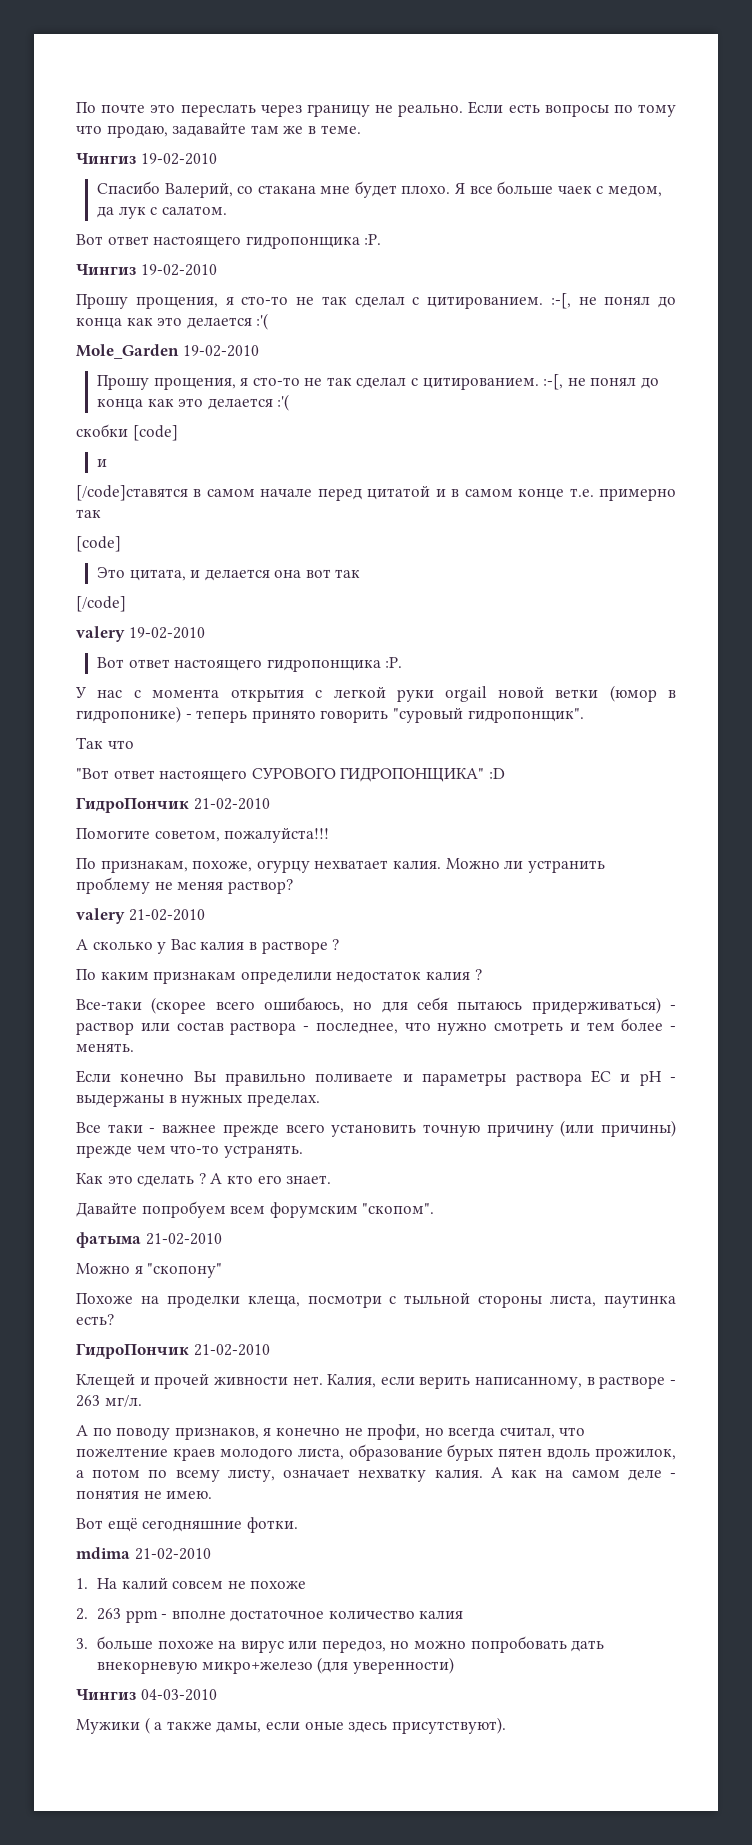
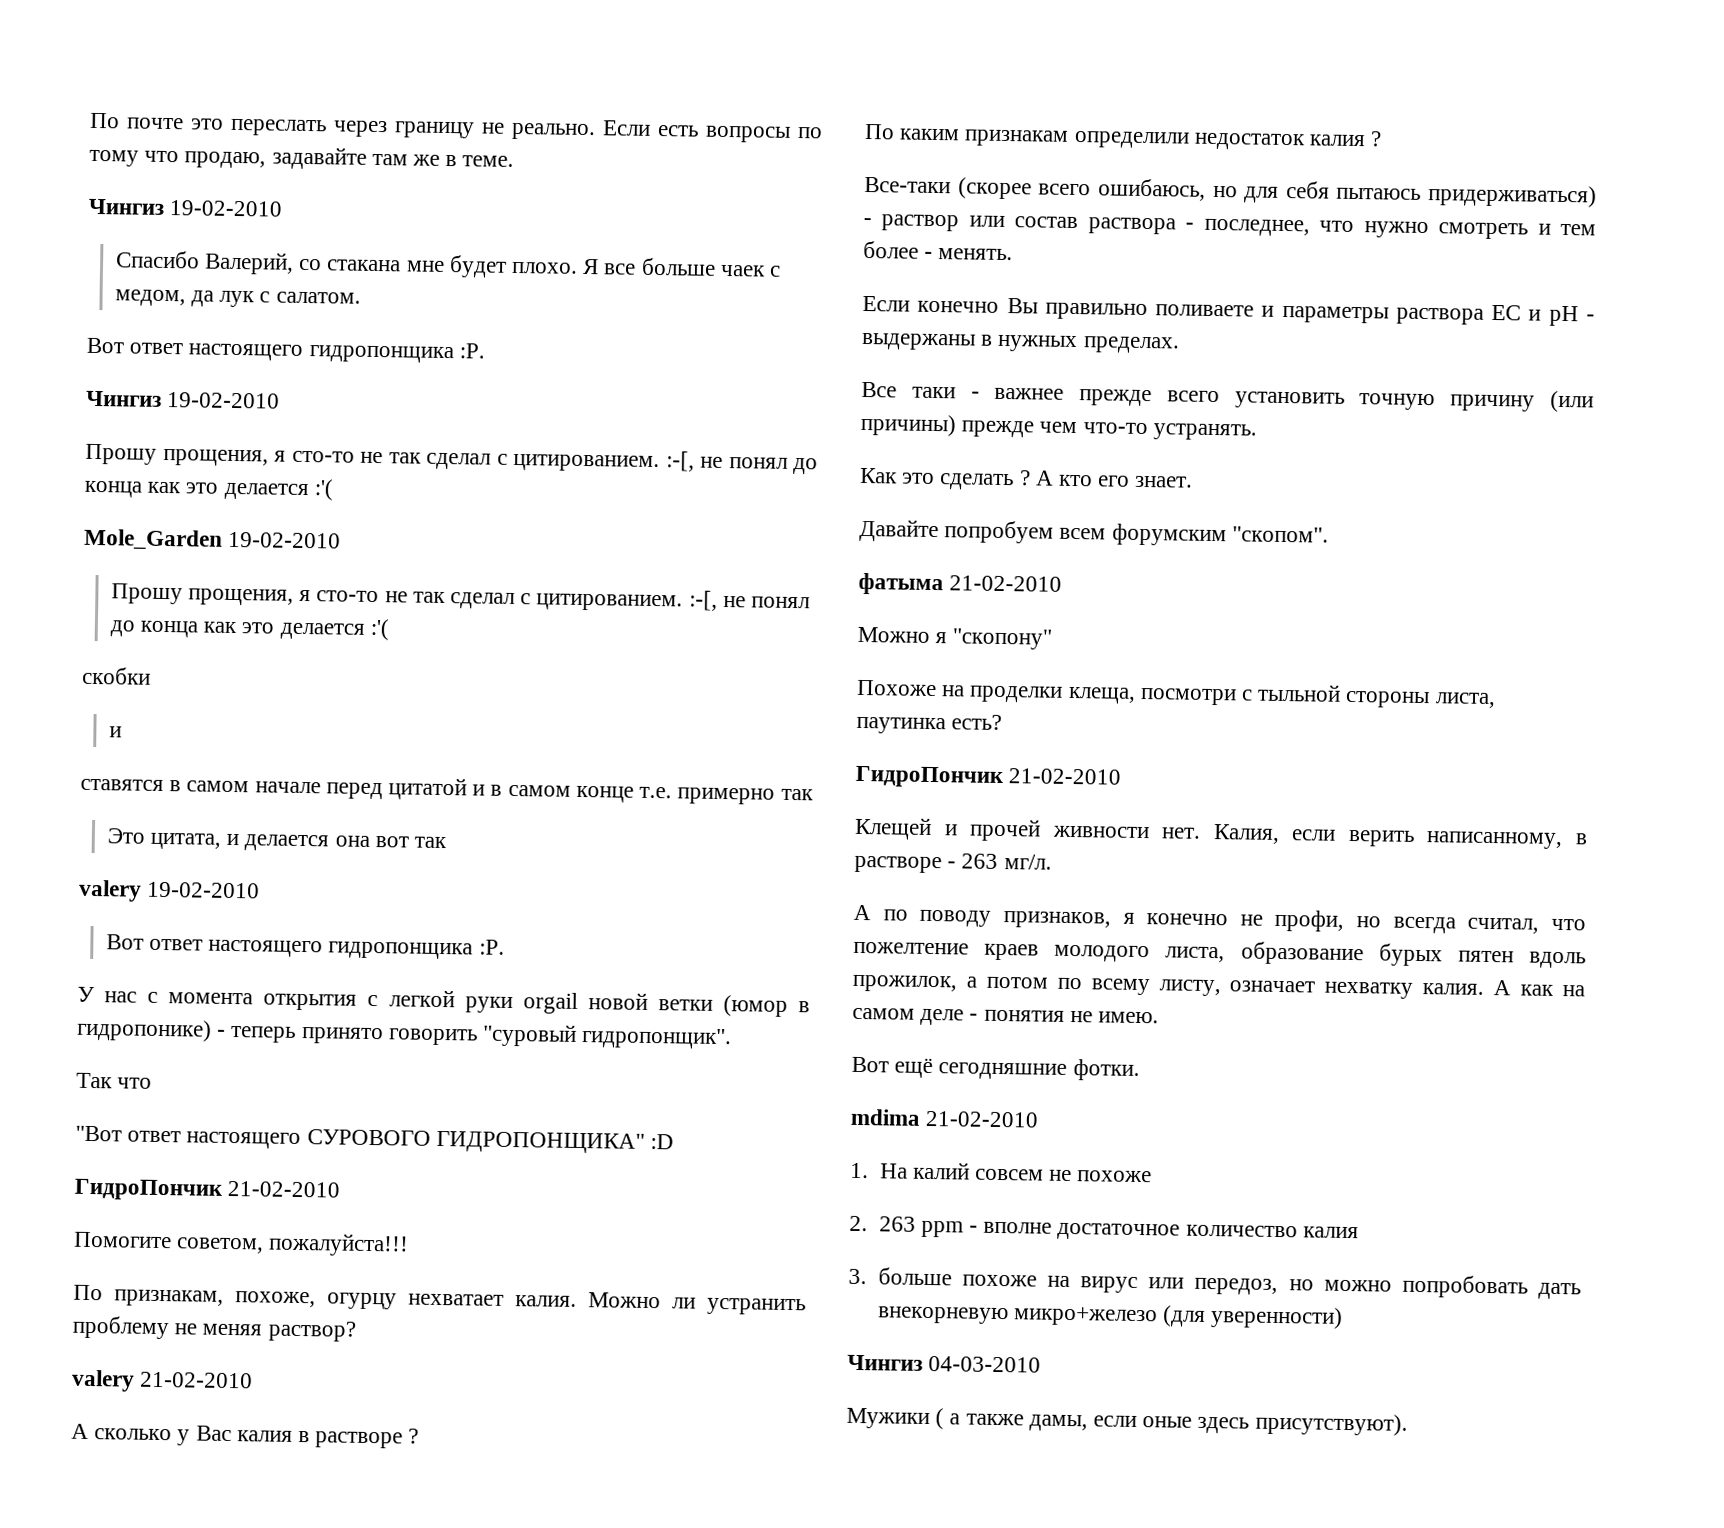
- скобки [code]
+ скобки
- [/code]ставятся в самом начале перед цитатой и в самом конце т.е. примерно так
- [code]
+ ставятся в самом начале перед цитатой и в самом конце т.е. примерно так
- [/code]

